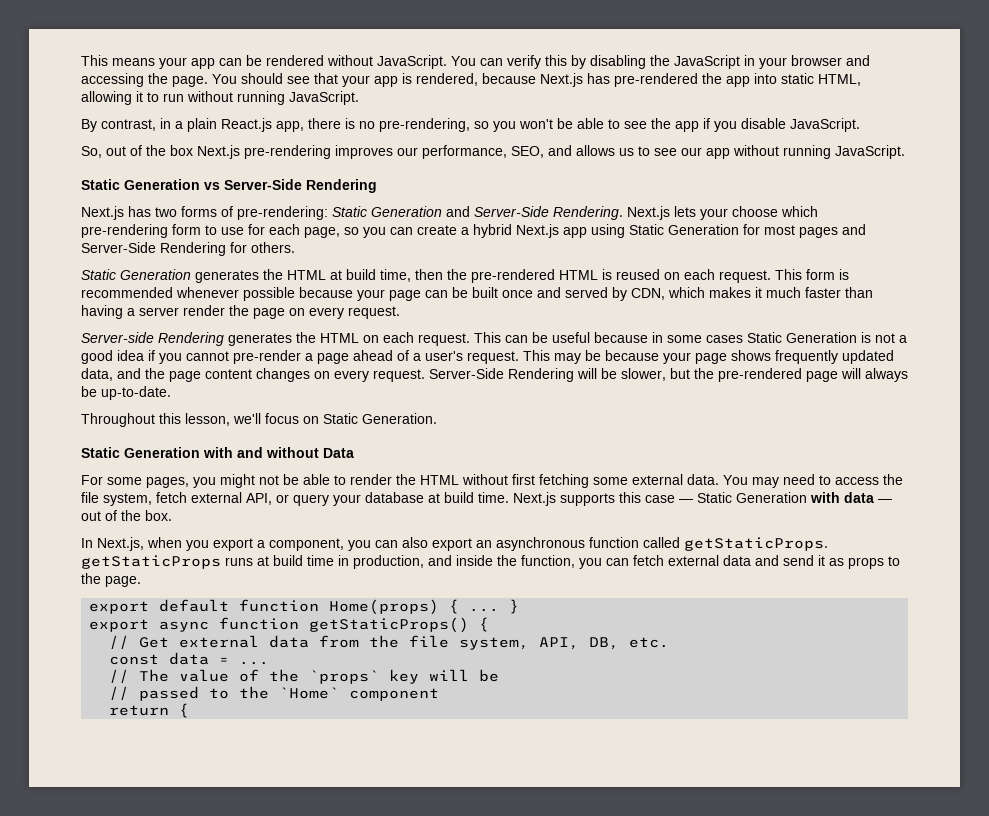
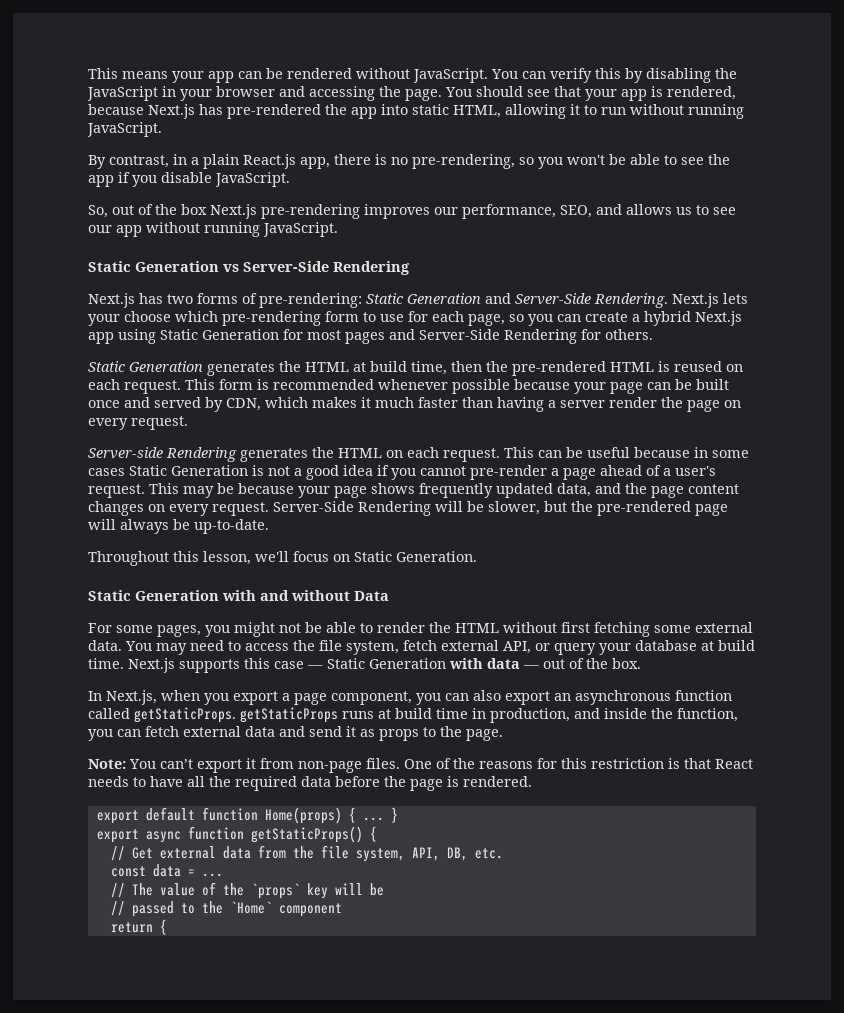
- In Next.js, when you export a component, you can also export an asynchronous function called getStaticProps. getStaticProps runs at build time in production, and inside the function, you can fetch external data and send it as props to the page.
+ In Next.js, when you export a page component, you can also export an asynchronous function called getStaticProps. getStaticProps runs at build time in production, and inside the function, you can fetch external data and send it as props to the page.
+ Note: You can’t export it from non-page files. One of the reasons for this restriction is that React needs to have all the required data before the page is rendered.

